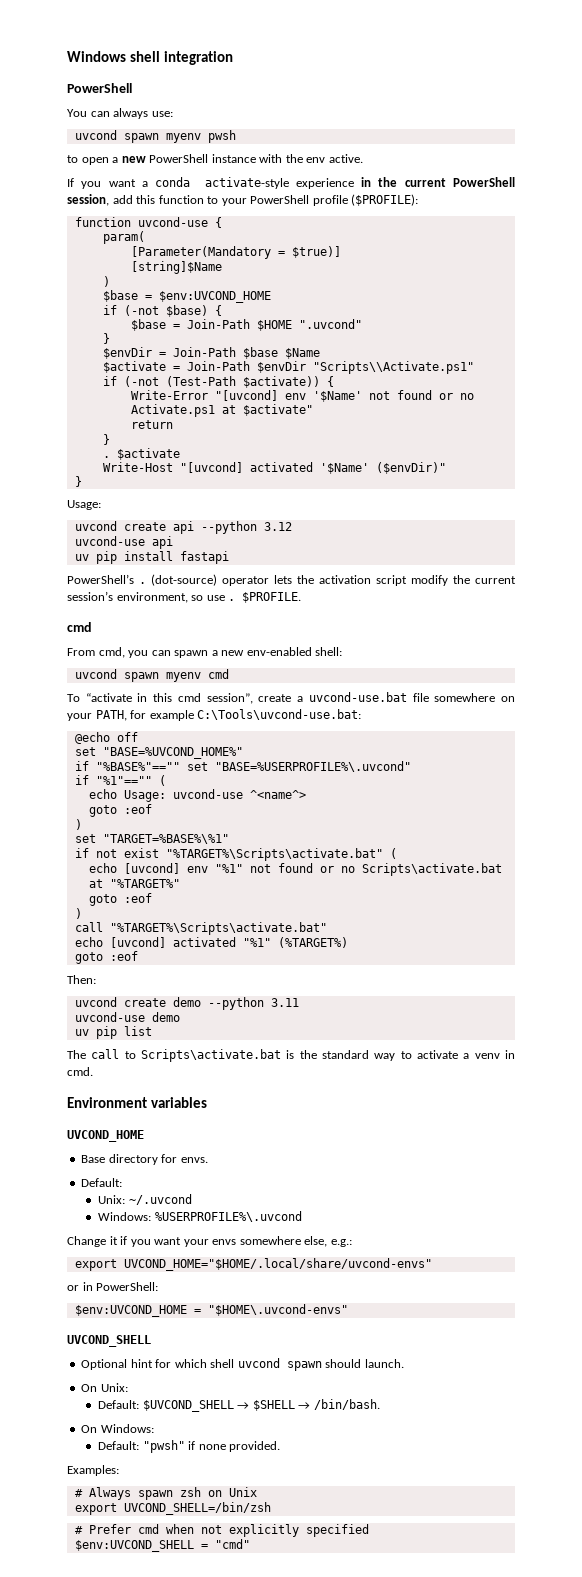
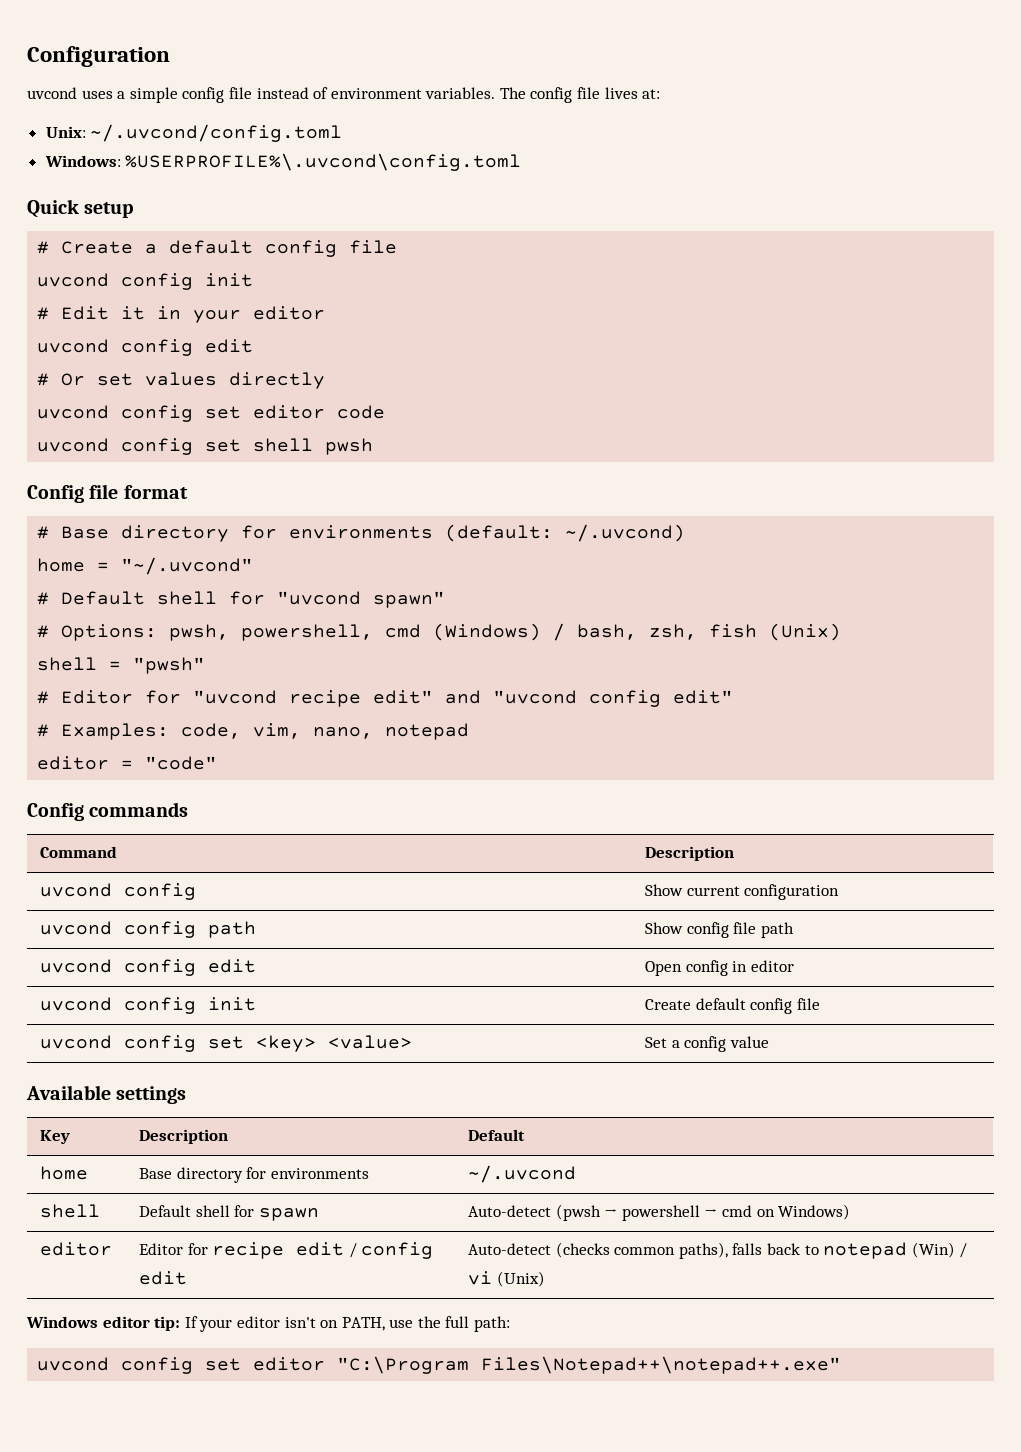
- Windows shell integration
- PowerShell
- You can always use:
- uvcond spawn myenv pwsh
- to open a new PowerShell instance with the env active.
- If you want a conda activate-style experience in the current PowerShell session, add this function to your PowerShell profile ($PROFILE):
- function uvcond-use {
- param(
- [Parameter(Mandatory = $true)]
- [string]$Name
- )
- $base = $env:UVCOND_HOME
- if (-not $base) {
- $base = Join-Path $HOME ".uvcond"
- }
- $envDir = Join-Path $base $Name
- $activate = Join-Path $envDir "Scripts\\Activate.ps1"
- if (-not (Test-Path $activate)) {
- Write-Error "[uvcond] env '$Name' not found or no Activate.ps1 at $activate"
- return
- }
- . $activate
- Write-Host "[uvcond] activated '$Name' ($envDir)"
- }
- Usage:
- uvcond create api --python 3.12
- uvcond-use api
- uv pip install fastapi
- PowerShell’s . (dot-source) operator lets the activation script modify the current session’s environment, so use . $PROFILE.
- cmd
- From cmd, you can spawn a new env-enabled shell:
- uvcond spawn myenv cmd
- To “activate in this cmd session”, create a uvcond-use.bat file somewhere on your PATH, for example C:\Tools\uvcond-use.bat:
- @echo off
- set "BASE=%UVCOND_HOME%"
- if "%BASE%"=="" set "BASE=%USERPROFILE%\.uvcond"
- if "%1"=="" (
- echo Usage: uvcond-use ^<name^>
- goto :eof
- )
- set "TARGET=%BASE%\%1"
- if not exist "%TARGET%\Scripts\activate.bat" (
- echo [uvcond] env "%1" not found or no Scripts\activate.bat at "%TARGET%"
- goto :eof
- )
- call "%TARGET%\Scripts\activate.bat"
- echo [uvcond] activated "%1" (%TARGET%)
- goto :eof
- Then:
- uvcond create demo --python 3.11
- uvcond-use demo
- uv pip list
- The call to Scripts\activate.bat is the standard way to activate a venv in cmd.
- Environment variables
- UVCOND_HOME
- Base directory for envs.
- Default:
- Unix: ~/.uvcond
- Windows: %USERPROFILE%\.uvcond
- Change it if you want your envs somewhere else, e.g.:
- export UVCOND_HOME="$HOME/.local/share/uvcond-envs"
- or in PowerShell:
- $env:UVCOND_HOME = "$HOME\.uvcond-envs"
- UVCOND_SHELL
- Optional hint for which shell uvcond spawn should launch.
- On Unix:
- Default: $UVCOND_SHELL → $SHELL → /bin/bash.
- On Windows:
- Default: "pwsh" if none provided.
- Examples:
- # Always spawn zsh on Unix
- export UVCOND_SHELL=/bin/zsh
- # Prefer cmd when not explicitly specified
- $env:UVCOND_SHELL = "cmd"
+ Configuration
+ uvcond uses a simple config file instead of environment variables. The config file lives at:
+ Unix: ~/.uvcond/config.toml
+ Windows: %USERPROFILE%\.uvcond\config.toml
+ Quick setup
+ # Create a default config file
+ uvcond config init
+ # Edit it in your editor
+ uvcond config edit
+ # Or set values directly
+ uvcond config set editor code
+ uvcond config set shell pwsh
+ Config file format
+ # Base directory for environments (default: ~/.uvcond)
+ home = "~/.uvcond"
+ # Default shell for "uvcond spawn"
+ # Options: pwsh, powershell, cmd (Windows) / bash, zsh, fish (Unix)
+ shell = "pwsh"
+ # Editor for "uvcond recipe edit" and "uvcond config edit"
+ # Examples: code, vim, nano, notepad
+ editor = "code"
+ Config commands
+ Command | Description
+ uvcond config | Show current configuration
+ uvcond config path | Show config file path
+ uvcond config edit | Open config in editor
+ uvcond config init | Create default config file
+ uvcond config set <key> <value> | Set a config value
+ Available settings
+ Key | Description | Default
+ home | Base directory for environments | ~/.uvcond
+ shell | Default shell for spawn | Auto-detect (pwsh → powershell → cmd on Windows)
+ editor | Editor for recipe edit / config edit | Auto-detect (checks common paths), falls back to notepad (Win) / vi (Unix)
+ Windows editor tip: If your editor isn't on PATH, use the full path:
+ uvcond config set editor "C:\Program Files\Notepad++\notepad++.exe"

